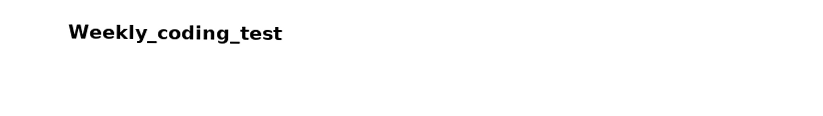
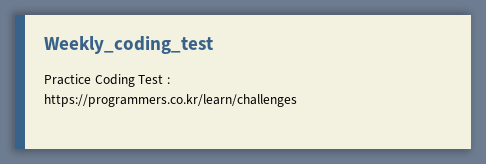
+ Practice Coding Test : https://programmers.co.kr/learn/challenges

